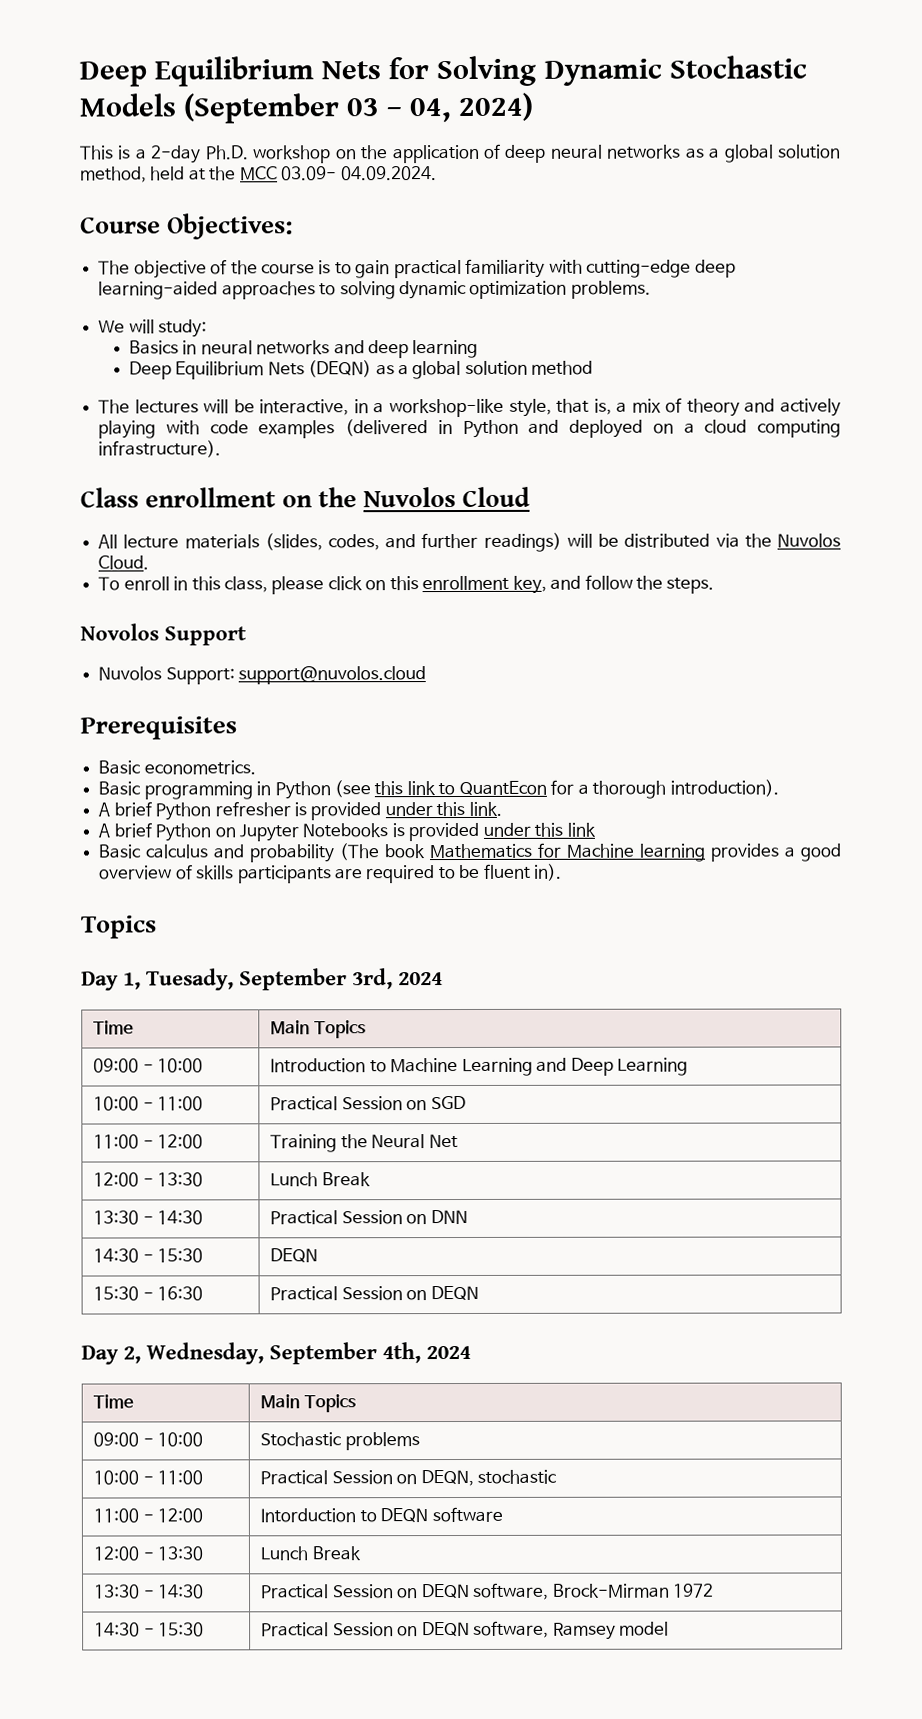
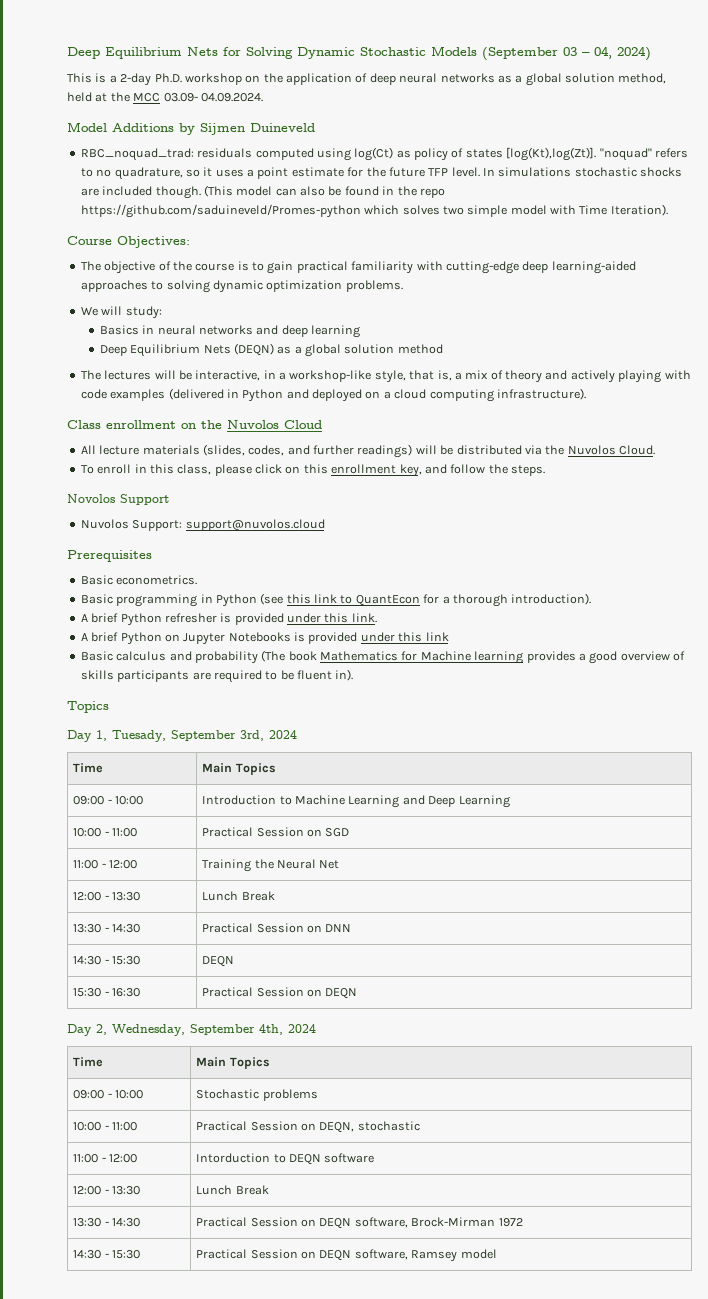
+ Model Additions by Sijmen Duineveld
+ RBC_noquad_trad: residuals computed using log(Ct) as policy of states [log(Kt),log(Zt)]. "noquad" refers to no quadrature, so it uses a point estimate for the future TFP level. In simulations stochastic shocks are included though. (This model can also be found in the repo https://github.com/saduineveld/Promes-python which solves two simple model with Time Iteration).

